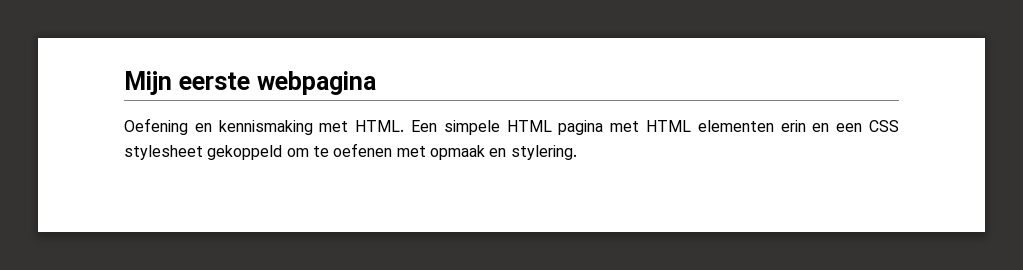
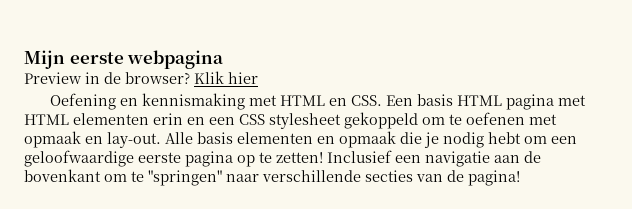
+ Preview in de browser? Klik hier
- Oefening en kennismaking met HTML. Een simpele HTML pagina met HTML elementen erin en een CSS stylesheet gekoppeld om te oefenen met opmaak en stylering.
+ Oefening en kennismaking met HTML en CSS. Een basis HTML pagina met HTML elementen erin en een CSS stylesheet gekoppeld om te oefenen met opmaak en lay-out. Alle basis elementen en opmaak die je nodig hebt om een geloofwaardige eerste pagina op te zetten! Inclusief een navigatie aan de bovenkant om te "springen" naar verschillende secties van de pagina!

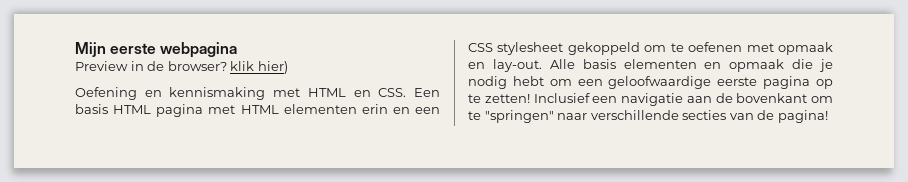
- Preview in de browser? Klik hier
+ Preview in de browser? klik hier)

